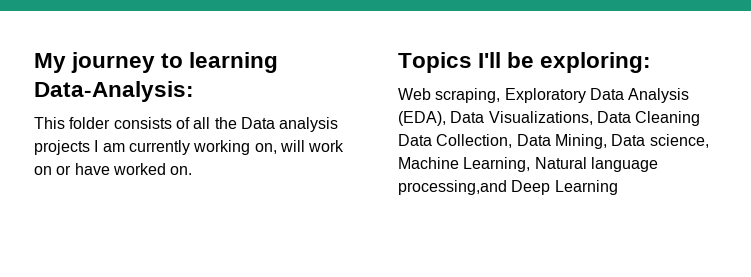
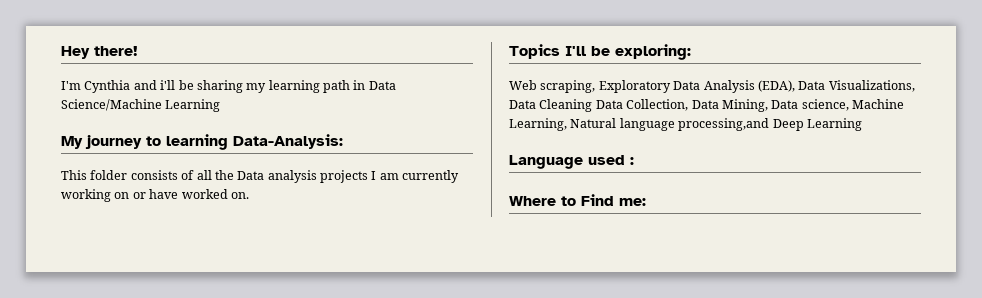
+ Hey there!
+ I'm Cynthia and i'll be sharing my learning path in Data Science/Machine Learning
- This folder consists of all the Data analysis projects I am currently working on, will work on or have worked on.
+ This folder consists of all the Data analysis projects I am currently working on or have worked on.
+ Language used :
+ Where to Find me:

